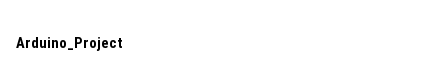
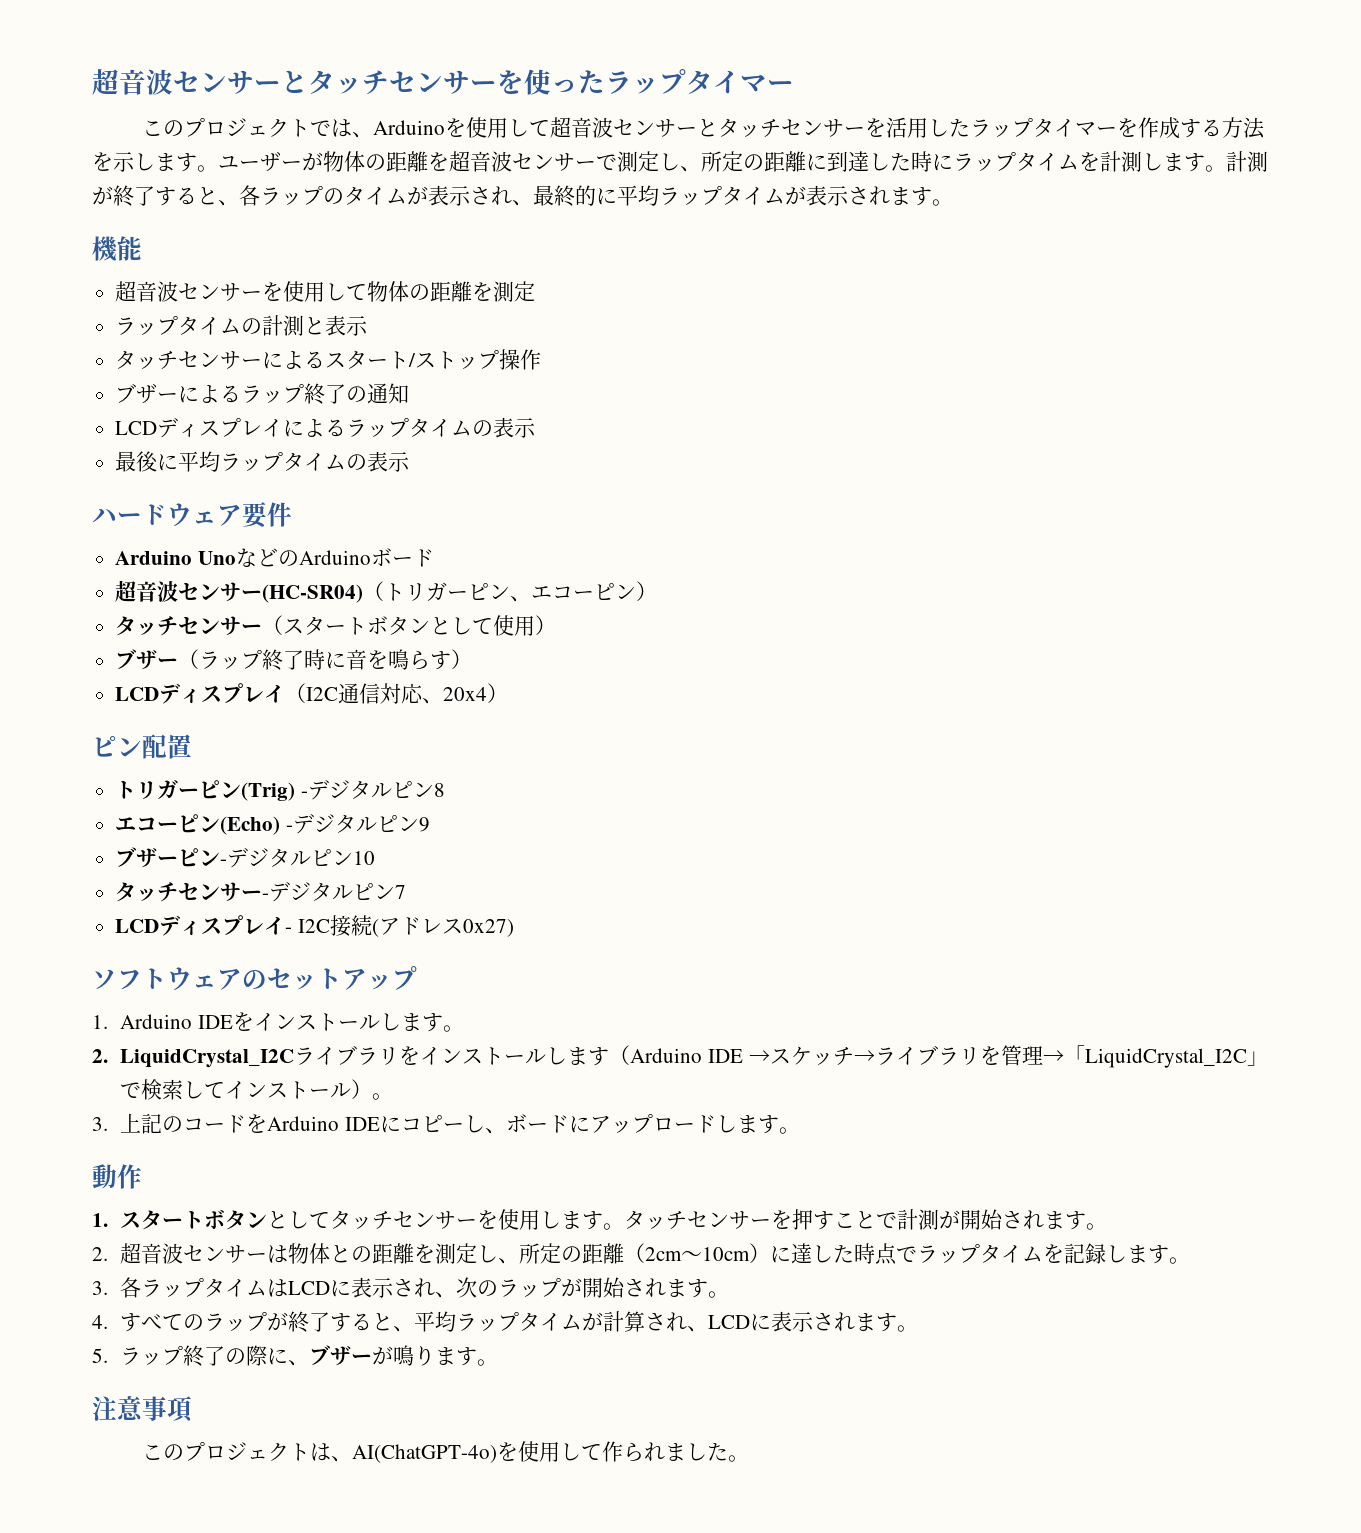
- Arduino_Project
+ 超音波センサーとタッチセンサーを使ったラップタイマー
+ このプロジェクトでは、Arduinoを使用して超音波センサーとタッチセンサーを活用したラップタイマーを作成する方法を示します。ユーザーが物体の距離を超音波センサーで測定し、所定の距離に到達した時にラップタイムを計測します。計測が終了すると、各ラップのタイムが表示され、最終的に平均ラップタイムが表示されます。
+ 機能
+ 超音波センサーを使用して物体の距離を測定
+ ラップタイムの計測と表示
+ タッチセンサーによるスタート/ストップ操作
+ ブザーによるラップ終了の通知
+ LCDディスプレイによるラップタイムの表示
+ 最後に平均ラップタイムの表示
+ ハードウェア要件
+ Arduino UnoなどのArduinoボード
+ 超音波センサー(HC-SR04)（トリガーピン、エコーピン）
+ タッチセンサー（スタートボタンとして使用）
+ ブザー（ラップ終了時に音を鳴らす）
+ LCDディスプレイ（I2C通信対応、20x4）
+ ピン配置
+ トリガーピン(Trig) -デジタルピン8
+ エコーピン(Echo) -デジタルピン9
+ ブザーピン-デジタルピン10
+ タッチセンサー-デジタルピン7
+ LCDディスプレイ- I2C接続(アドレス0x27)
+ ソフトウェアのセットアップ
+ 1. Arduino IDEをインストールします。
+ 2. LiquidCrystal_I2Cライブラリをインストールします（Arduino IDE →スケッチ→ライブラリを管理→「LiquidCrystal_I2C」で検索してインストール）。
+ 3.上記のコードをArduino IDEにコピーし、ボードにアップロードします。
+ 動作
+ 1.スタートボタンとしてタッチセンサーを使用します。タッチセンサーを押すことで計測が開始されます。
+ 2.超音波センサーは物体との距離を測定し、所定の距離（2cm〜10cm）に達した時点でラップタイムを記録します。
+ 3.各ラップタイムはLCDに表示され、次のラップが開始されます。
+ 4.すべてのラップが終了すると、平均ラップタイムが計算され、LCDに表示されます。
+ 5.ラップ終了の際に、ブザーが鳴ります。
+ 注意事項
+ このプロジェクトは、AI(ChatGPT-4o)を使用して作られました。

